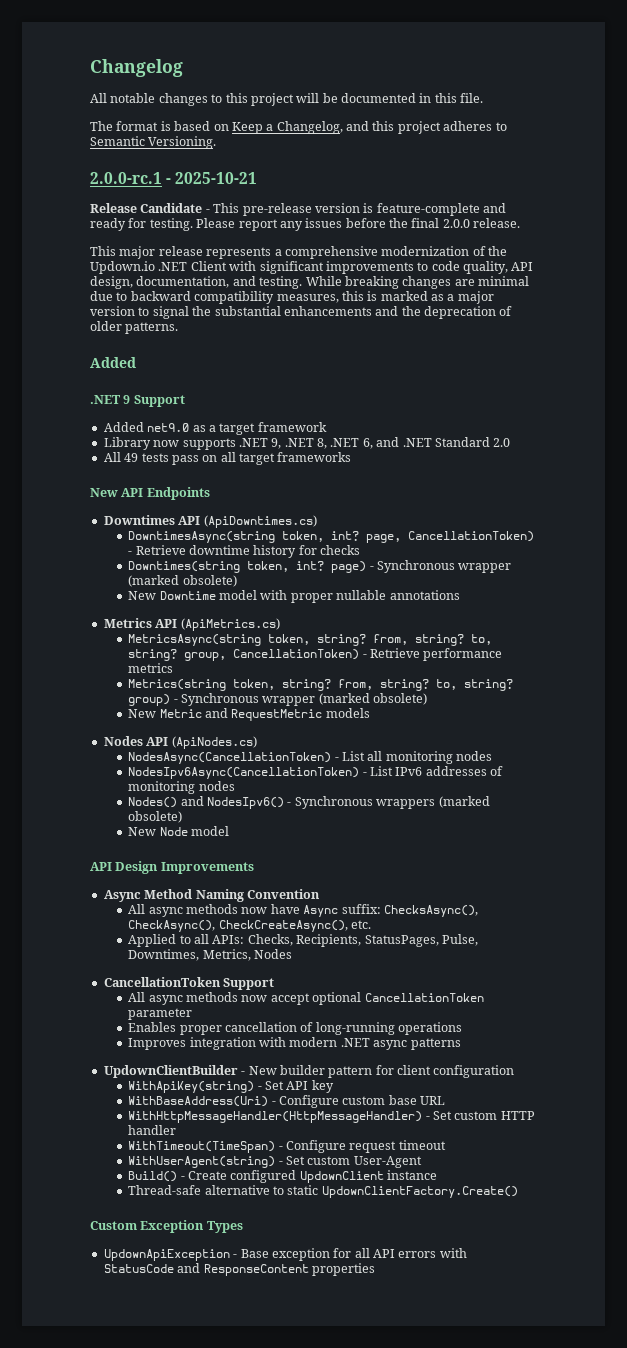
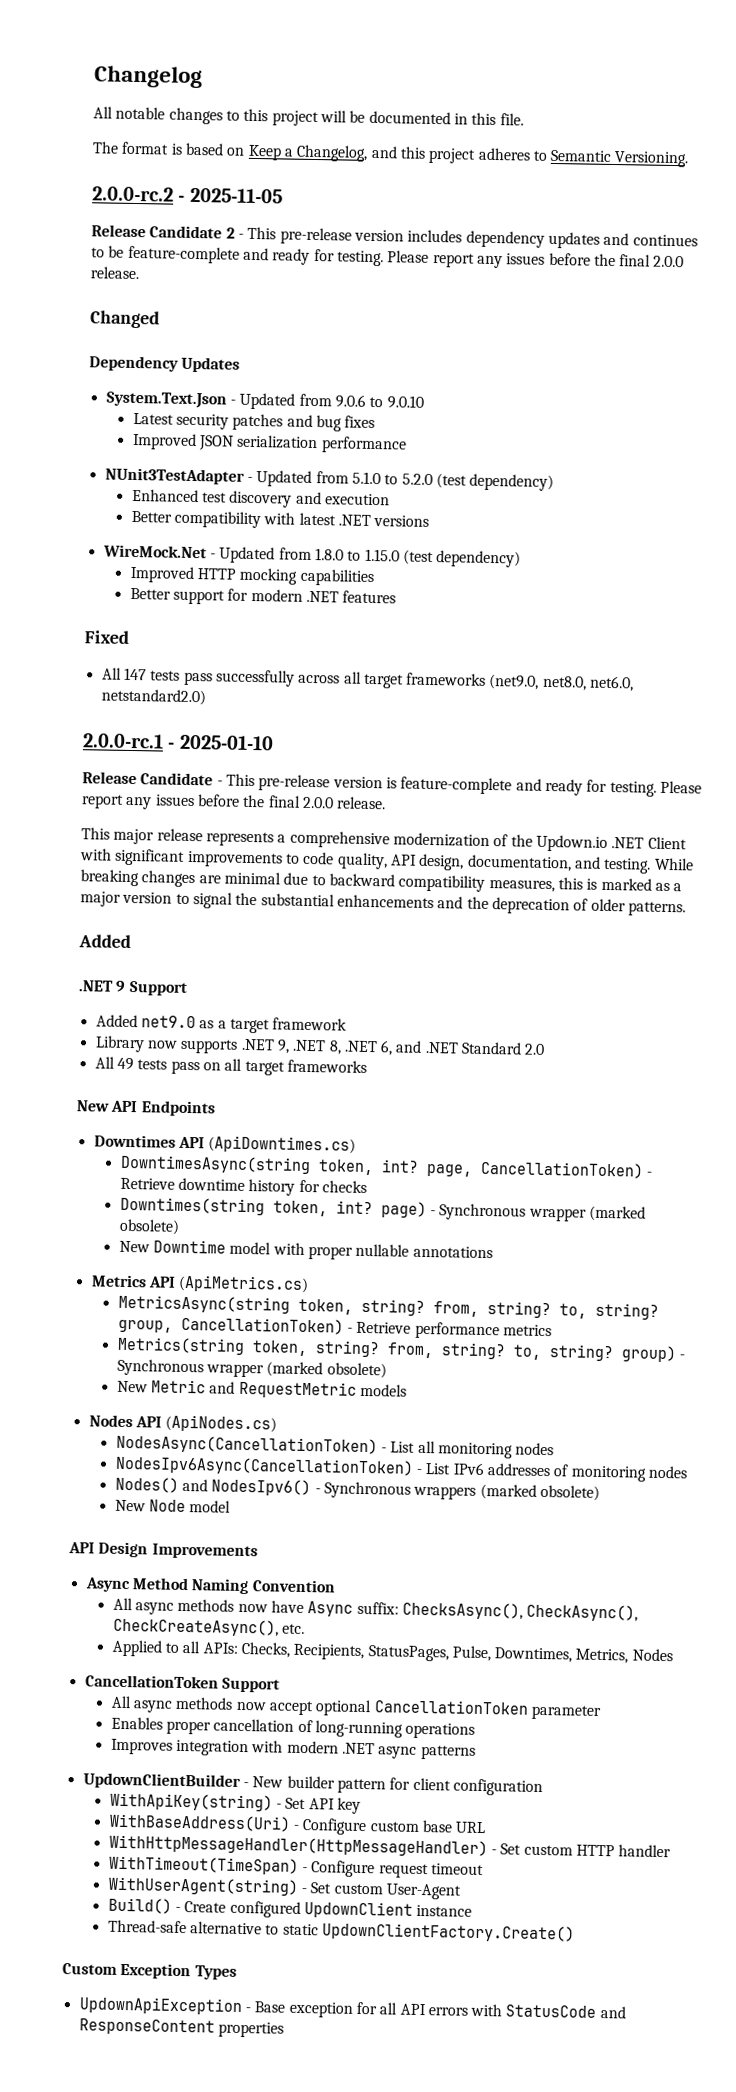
+ 2.0.0-rc.2 - 2025-11-05
+ Release Candidate 2 - This pre-release version includes dependency updates and continues to be feature-complete and ready for testing. Please report any issues before the final 2.0.0 release.
+ Changed
+ Dependency Updates
+ System.Text.Json - Updated from 9.0.6 to 9.0.10
+ Latest security patches and bug fixes
+ Improved JSON serialization performance
+ NUnit3TestAdapter - Updated from 5.1.0 to 5.2.0 (test dependency)
+ Enhanced test discovery and execution
+ Better compatibility with latest .NET versions
+ WireMock.Net - Updated from 1.8.0 to 1.15.0 (test dependency)
+ Improved HTTP mocking capabilities
+ Better support for modern .NET features
+ Fixed
+ All 147 tests pass successfully across all target frameworks (net9.0, net8.0, net6.0, netstandard2.0)
- 2.0.0-rc.1 - 2025-10-21
+ 2.0.0-rc.1 - 2025-01-10

